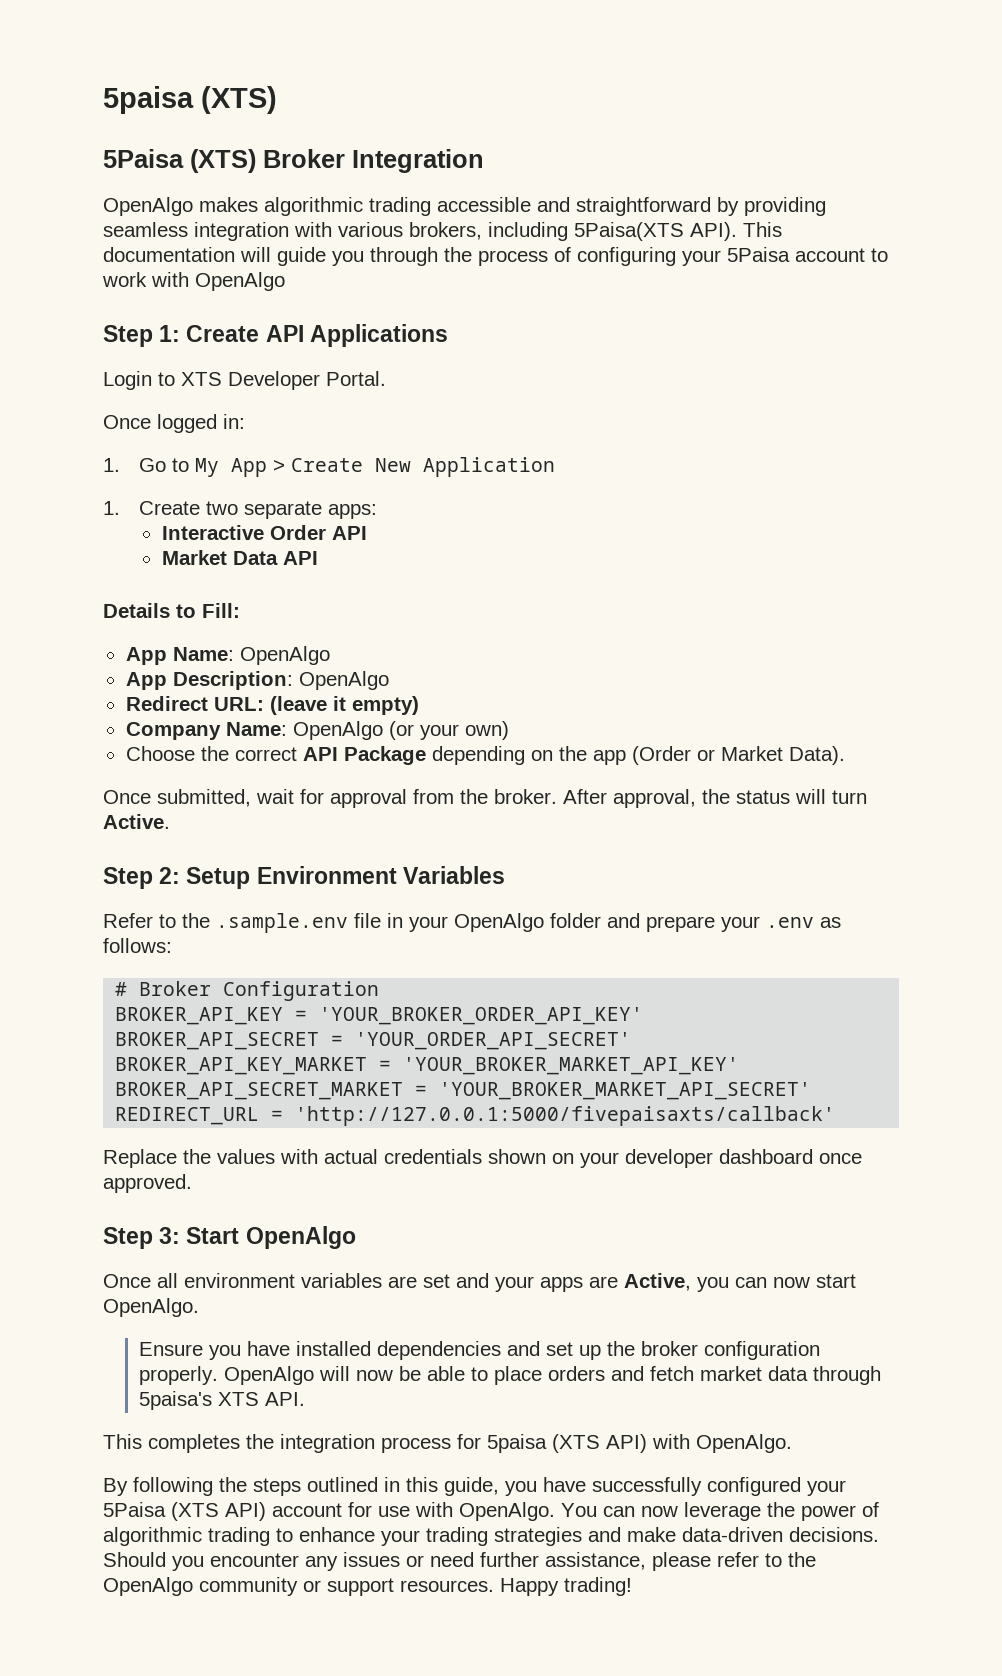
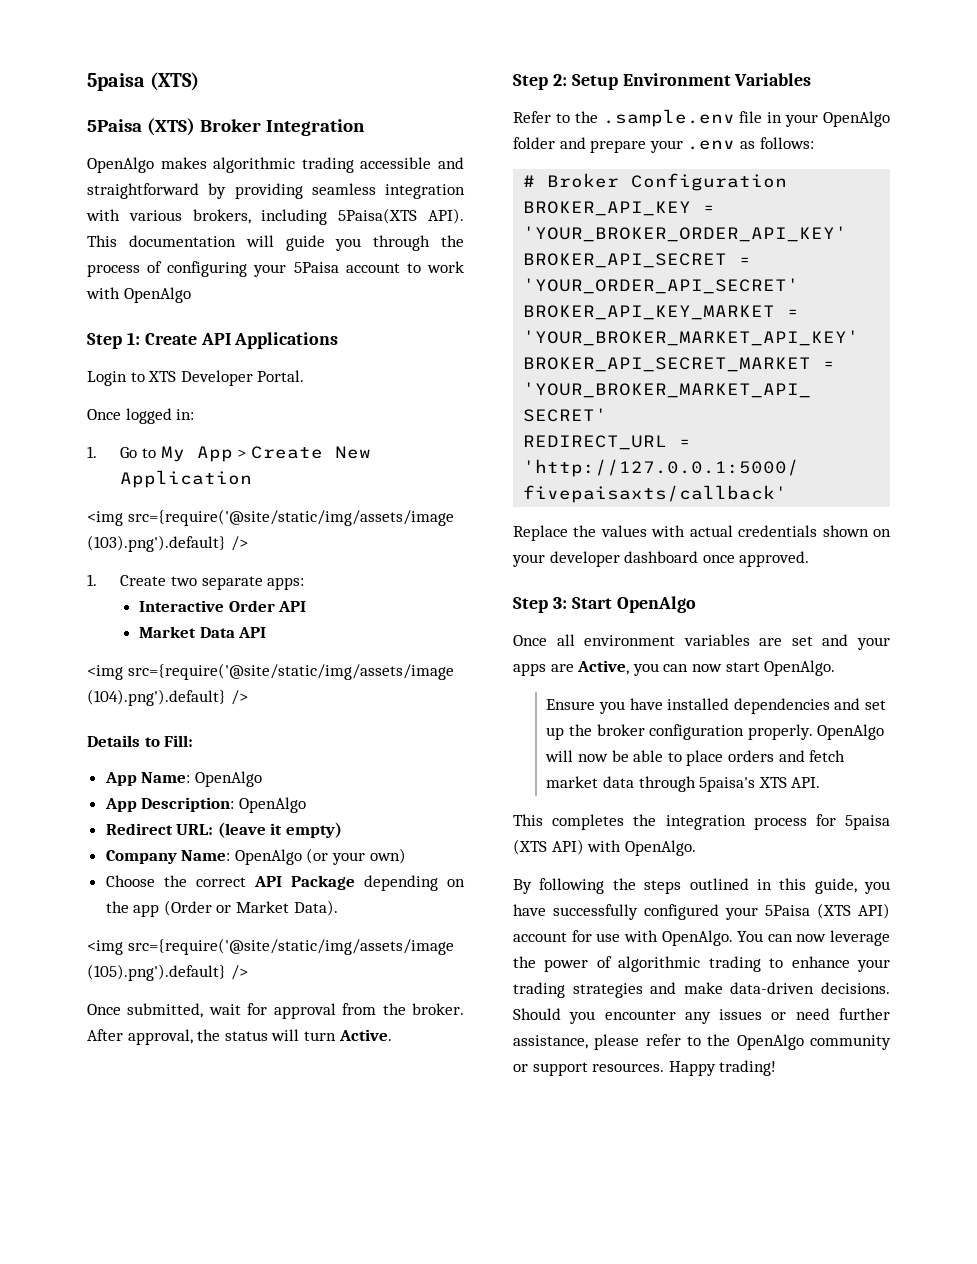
+ <img src={require('@site/static/img/assets/image (103).png').default} />
+ <img src={require('@site/static/img/assets/image (104).png').default} />
+ <img src={require('@site/static/img/assets/image (105).png').default} />

